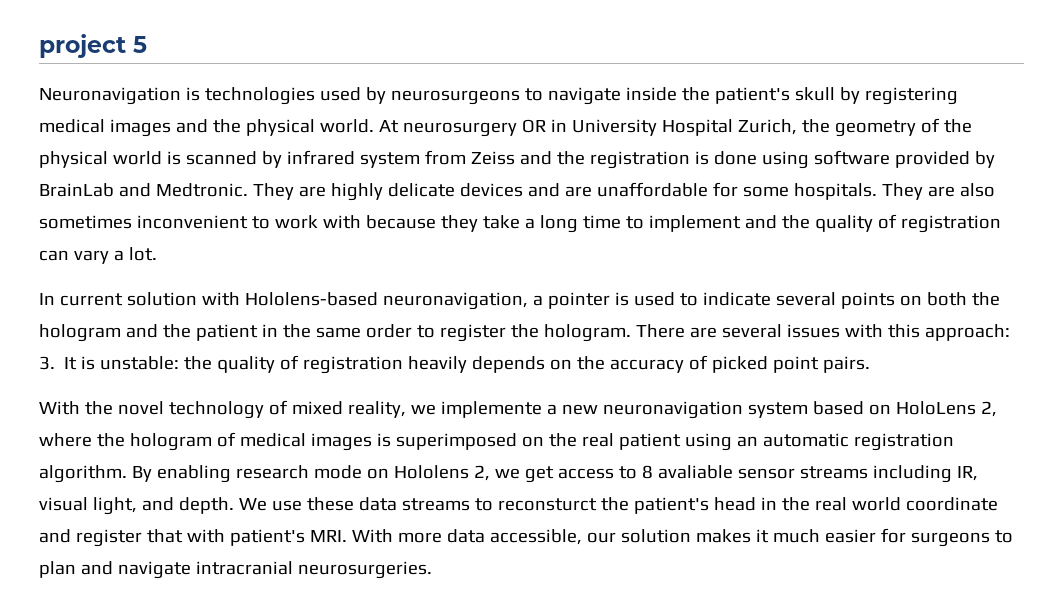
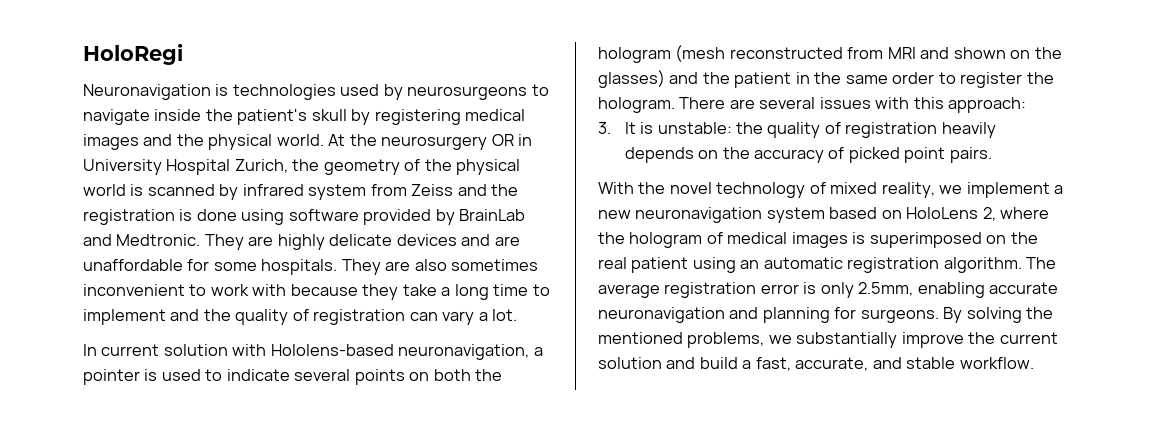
- project 5
+ HoloRegi
- At neurosurgery OR in University Hospital Zurich, the geometry of the physical world is scanned by infrared system from Zeiss and the registration is done using software provided by BrainLab and Medtronic.
+ At the neurosurgery OR in University Hospital Zurich, the geometry of the physical world is scanned by infrared system from Zeiss and the registration is done using software provided by BrainLab and Medtronic.
- In current solution with Hololens-based neuronavigation, a pointer is used to indicate several points on both the hologram and the patient in the same order to register the hologram.
+ In current solution with Hololens-based neuronavigation, a pointer is used to indicate several points on both the hologram (mesh reconstructed from MRI and shown on the glasses) and the patient in the same order to register the hologram.
- With the novel technology of mixed reality, we implemente a new neuronavigation system based on HoloLens 2, where the hologram of medical images is superimposed on the real patient using an automatic registration algorithm.
+ With the novel technology of mixed reality, we implement a new neuronavigation system based on HoloLens 2, where the hologram of medical images is superimposed on the real patient using an automatic registration algorithm.
- By enabling research mode on Hololens 2, we get access to 8 avaliable sensor streams including IR, visual light, and depth. We use these data streams to reconsturct the patient's head in the real world coordinate and register that with patient's MRI. With more data accessible, our solution makes it much easier for surgeons to plan and navigate intracranial neurosurgeries.
+ The average registration error is only 2.5mm, enabling accurate neuronavigation and planning for surgeons. By solving the mentioned problems, we substantially improve the current solution and build a fast, accurate, and stable workflow.

